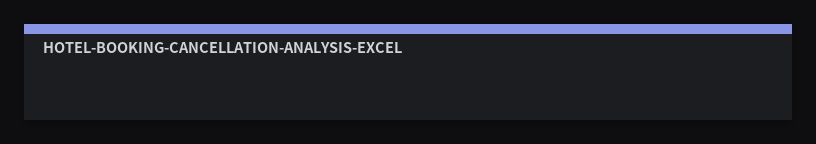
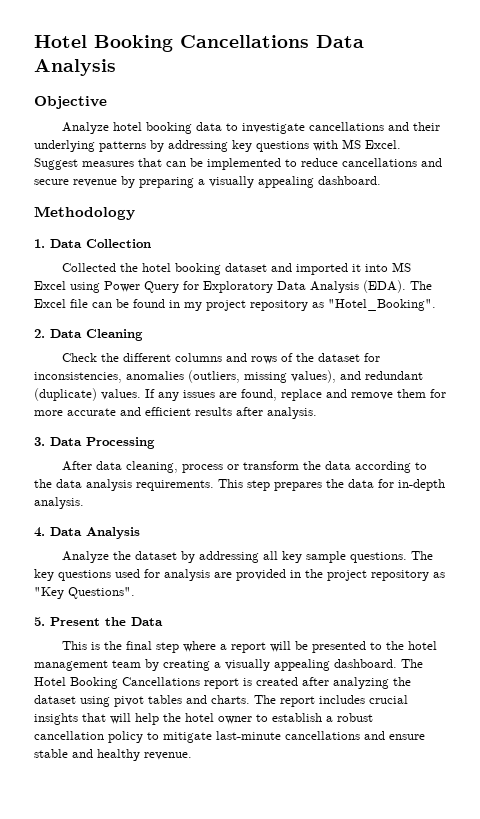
- HOTEL-BOOKING-CANCELLATION-ANALYSIS-EXCEL
+ Hotel Booking Cancellations Data Analysis
+ Objective
+ Analyze hotel booking data to investigate cancellations and their underlying patterns by addressing key questions with MS Excel. Suggest measures that can be implemented to reduce cancellations and secure revenue by preparing a visually appealing dashboard.
+ Methodology
+ 1. Data Collection
+ Collected the hotel booking dataset and imported it into MS Excel using Power Query for Exploratory Data Analysis (EDA). The Excel file can be found in my project repository as "Hotel_Booking".
+ 2. Data Cleaning
+ Check the different columns and rows of the dataset for inconsistencies, anomalies (outliers, missing values), and redundant (duplicate) values. If any issues are found, replace and remove them for more accurate and efficient results after analysis.
+ 3. Data Processing
+ After data cleaning, process or transform the data according to the data analysis requirements. This step prepares the data for in-depth analysis.
+ 4. Data Analysis
+ Analyze the dataset by addressing all key sample questions. The key questions used for analysis are provided in the project repository as "Key Questions".
+ 5. Present the Data
+ This is the final step where a report will be presented to the hotel management team by creating a visually appealing dashboard. The Hotel Booking Cancellations report is created after analyzing the dataset using pivot tables and charts. The report includes crucial insights that will help the hotel owner to establish a robust cancellation policy to mitigate last-minute cancellations and ensure stable and healthy revenue.

